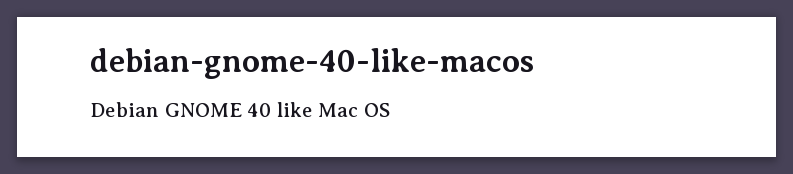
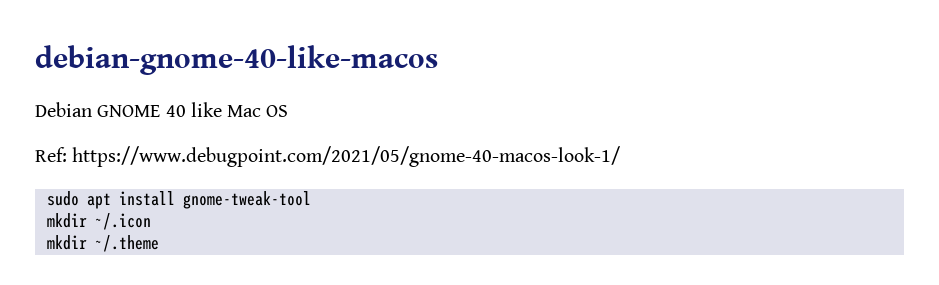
+ Ref: https://www.debugpoint.com/2021/05/gnome-40-macos-look-1/
+ sudo apt install gnome-tweak-tool
+ mkdir ~/.icon
+ mkdir ~/.theme

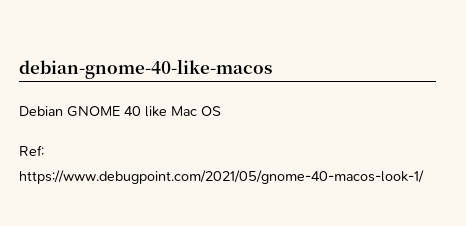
- sudo apt install gnome-tweak-tool
- mkdir ~/.icon
- mkdir ~/.theme

